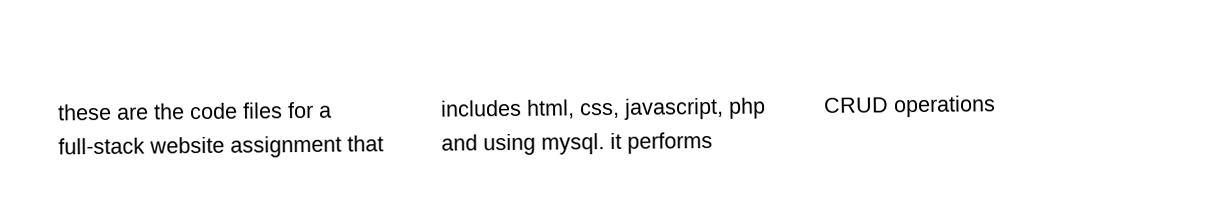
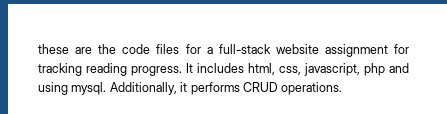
- these are the code files for a full-stack website assignment that includes html, css, javascript, php and using mysql. it performs CRUD operations
+ these are the code files for a full-stack website assignment for tracking reading progress. It includes html, css, javascript, php and using mysql. Additionally, it performs CRUD operations.

